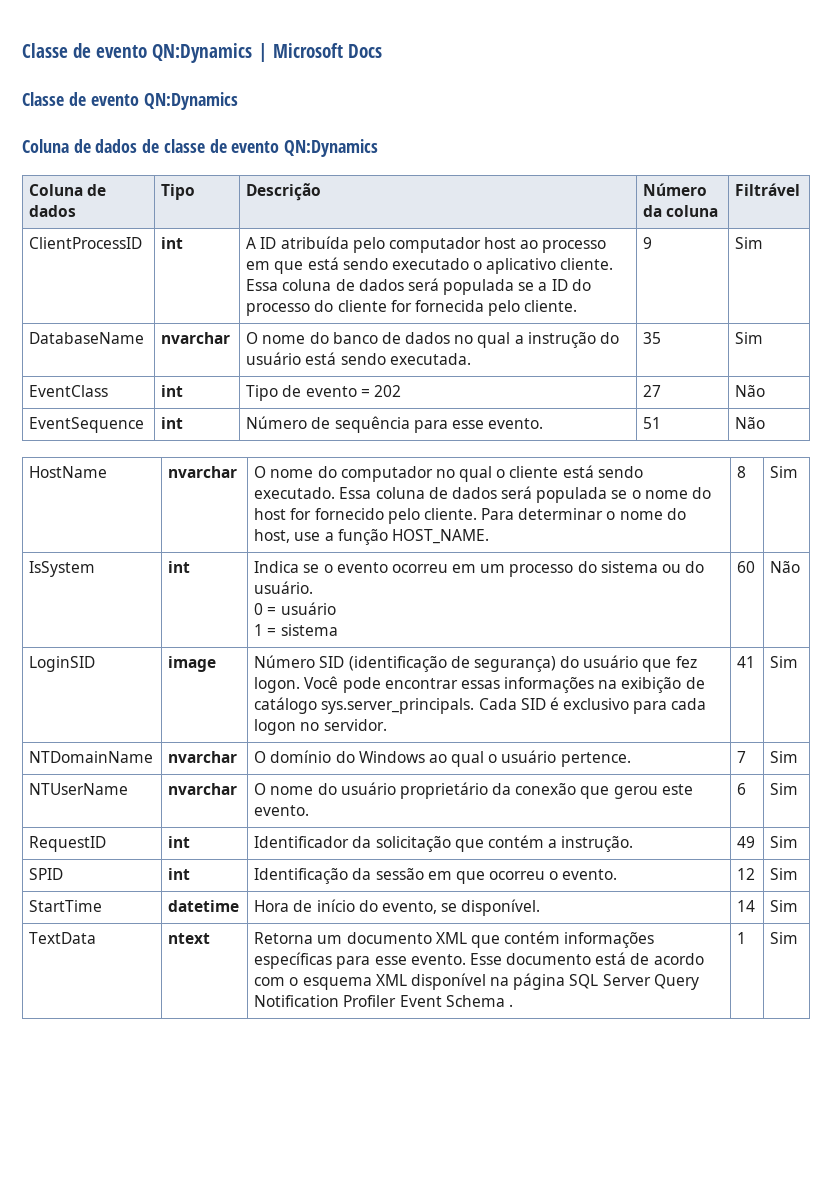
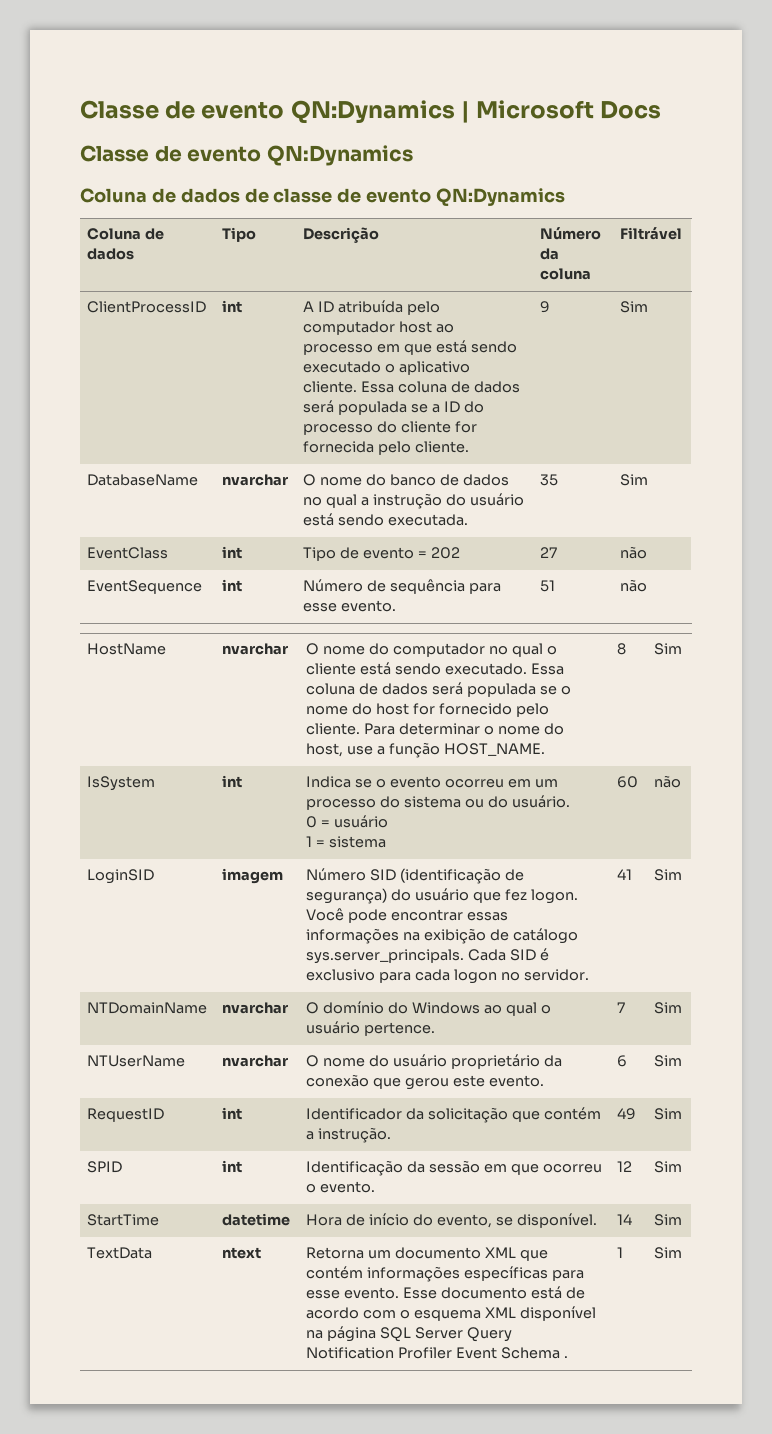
- EventClass | int | Tipo de evento = 202 | 27 | Não
+ EventClass | int | Tipo de evento = 202 | 27 | não
- EventSequence | int | Número de sequência para esse evento. | 51 | Não
+ EventSequence | int | Número de sequência para esse evento. | 51 | não
  IsSystem | int | Indica se o evento ocorreu em um processo do sistema ou do usuário.
  0 = usuário
- 1 = sistema | 60 | Não
+ 1 = sistema | 60 | não
- LoginSID | image | Número SID (identificação de segurança) do usuário que fez logon. Você pode encontrar essas informações na exibição de catálogo sys.server_principals. Cada SID é exclusivo para cada logon no servidor. | 41 | Sim
+ LoginSID | imagem | Número SID (identificação de segurança) do usuário que fez logon. Você pode encontrar essas informações na exibição de catálogo sys.server_principals. Cada SID é exclusivo para cada logon no servidor. | 41 | Sim

